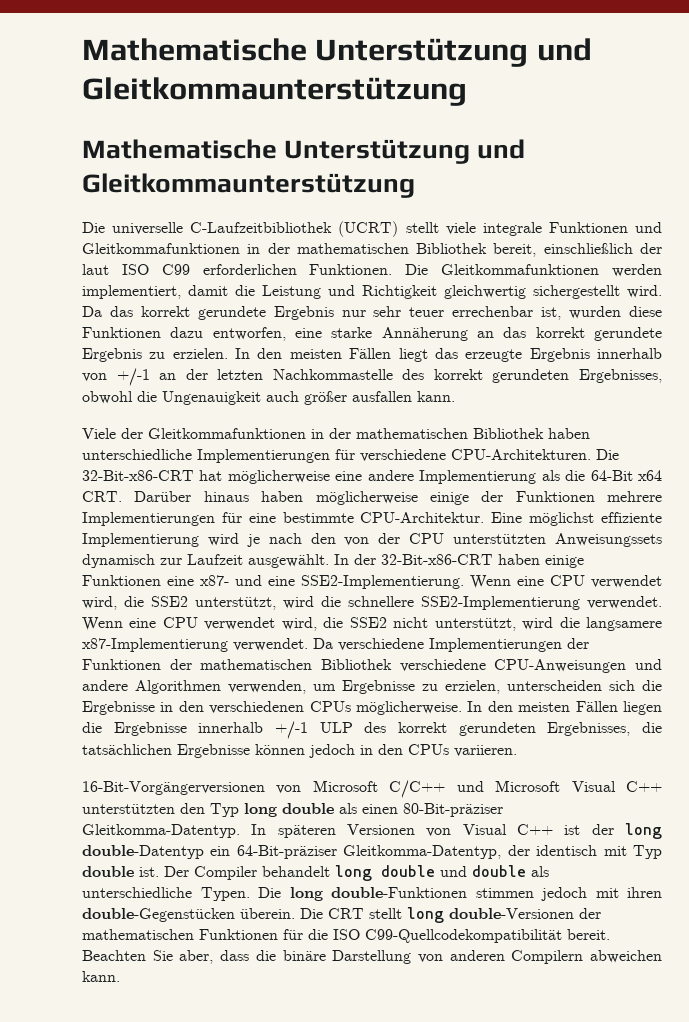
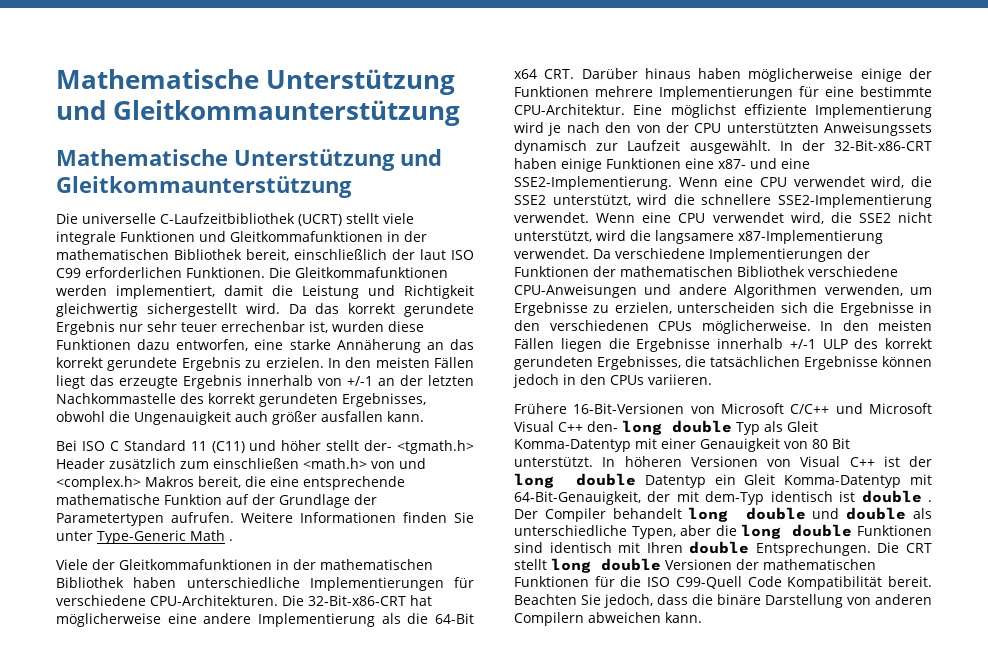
+ Bei ISO C Standard 11 (C11) und höher stellt der- <tgmath.h> Header zusätzlich zum einschließen <math.h> von und <complex.h> Makros bereit, die eine entsprechende mathematische Funktion auf der Grundlage der Parametertypen aufrufen. Weitere Informationen finden Sie unter Type-Generic Math .
- 16-Bit-Vorgängerversionen von Microsoft C/C++ und Microsoft Visual C++ unterstützten den Typ long double als einen 80-Bit-präziser Gleitkomma-Datentyp. In späteren Versionen von Visual C++ ist der long double-Datentyp ein 64-Bit-präziser Gleitkomma-Datentyp, der identisch mit Typ double ist.
+ Frühere 16-Bit-Versionen von Microsoft C/C++ und Microsoft Visual C++ den- long double Typ als Gleit Komma-Datentyp mit einer Genauigkeit von 80 Bit unterstützt. In höheren Versionen von Visual C++ ist der long double Datentyp ein Gleit Komma-Datentyp mit 64-Bit-Genauigkeit, der mit dem-Typ identisch ist double .
- Der Compiler behandelt long double und double als unterschiedliche Typen. Die long double-Funktionen stimmen jedoch mit ihren double-Gegenstücken überein.
+ Der Compiler behandelt long double und double als unterschiedliche Typen, aber die long double Funktionen sind identisch mit Ihren double Entsprechungen.
- Die CRT stellt long double-Versionen der mathematischen Funktionen für die ISO C99-Quellcodekompatibilität bereit.
+ Die CRT stellt long double Versionen der mathematischen Funktionen für die ISO C99-Quell Code Kompatibilität bereit.
- Beachten Sie aber, dass die binäre Darstellung von anderen Compilern abweichen kann.
+ Beachten Sie jedoch, dass die binäre Darstellung von anderen Compilern abweichen kann.

